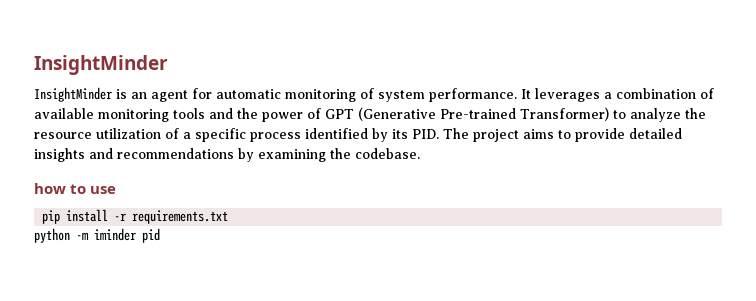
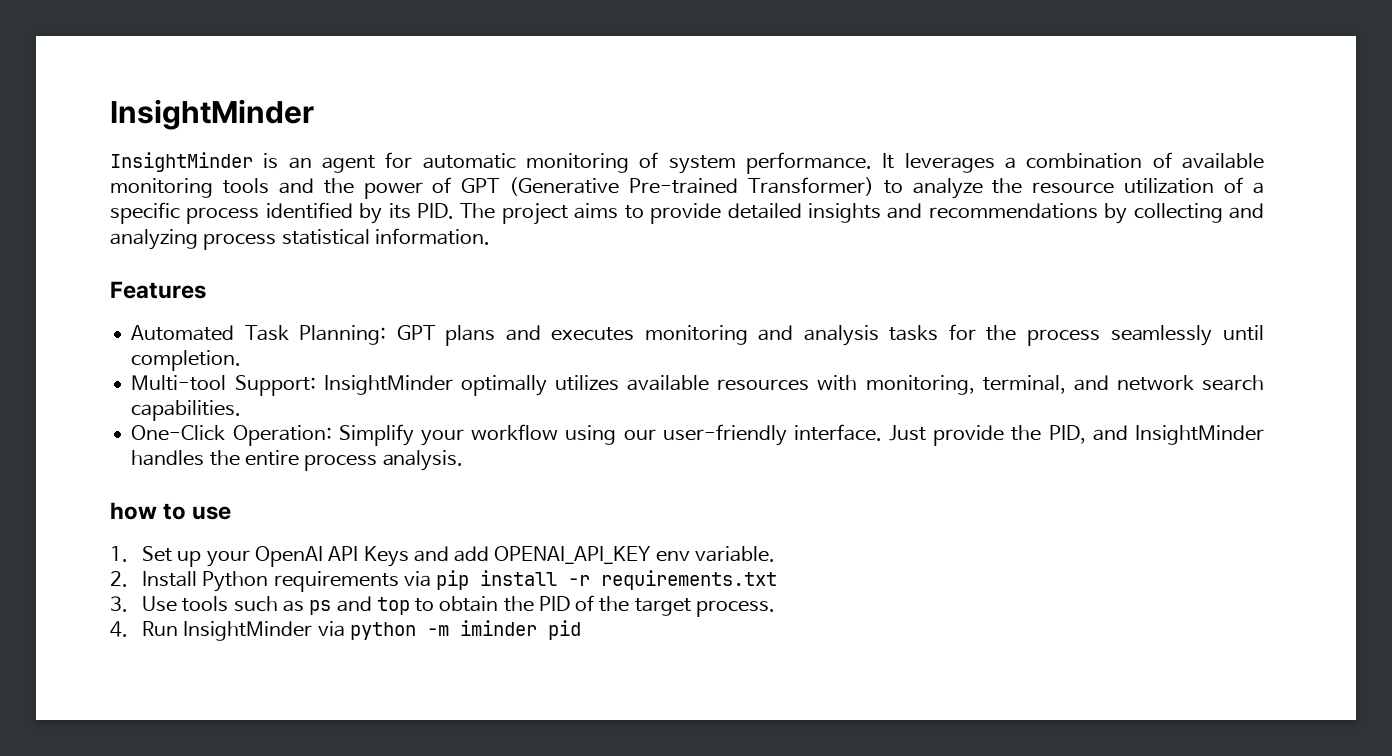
- It leverages a combination of available monitoring tools and the power of GPT (Generative Pre-trained Transformer) to analyze the resource utilization of a specific process identified by its PID. The project aims to provide detailed insights and recommendations by examining the codebase.
+ It leverages a combination of available monitoring tools and the power of GPT (Generative Pre-trained Transformer) to analyze the resource utilization of a specific process identified by its PID. The project aims to provide detailed insights and recommendations by collecting and analyzing process statistical information.
+ Features
+ Automated Task Planning: GPT plans and executes monitoring and analysis tasks for the process seamlessly until completion.
+ Multi-tool Support: InsightMinder optimally utilizes available resources with monitoring, terminal, and network search capabilities.
+ One-Click Operation: Simplify your workflow using our user-friendly interface. Just provide the PID, and InsightMinder handles the entire process analysis.
  how to use
- pip install -r requirements.txt
- python -m iminder pid
+ 1. Set up your OpenAI API Keys and add OPENAI_API_KEY env variable.
+ 2. Install Python requirements via pip install -r requirements.txt
+ 3. Use tools such as ps and top to obtain the PID of the target process.
+ 4. Run InsightMinder via python -m iminder pid

